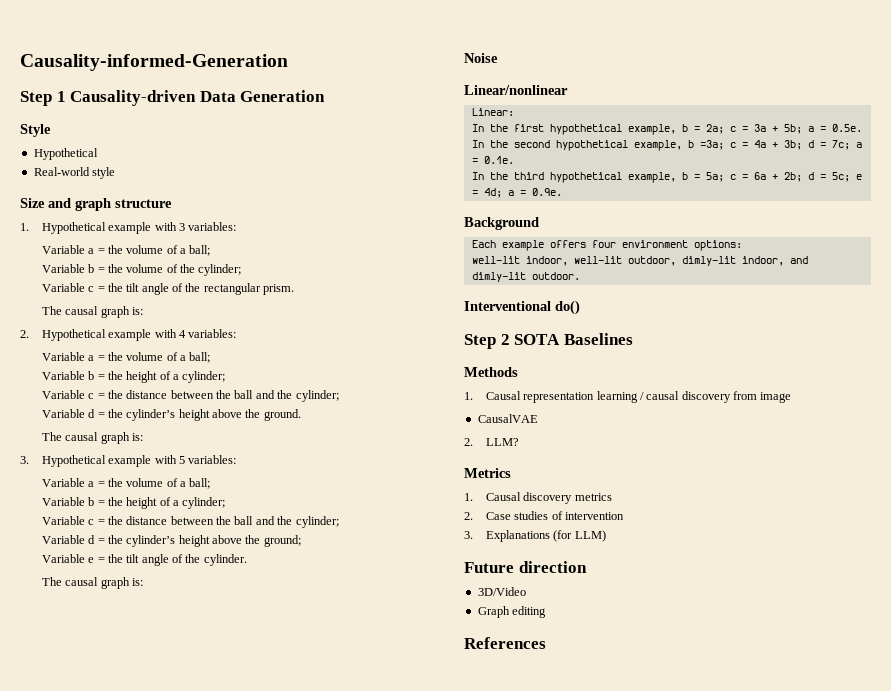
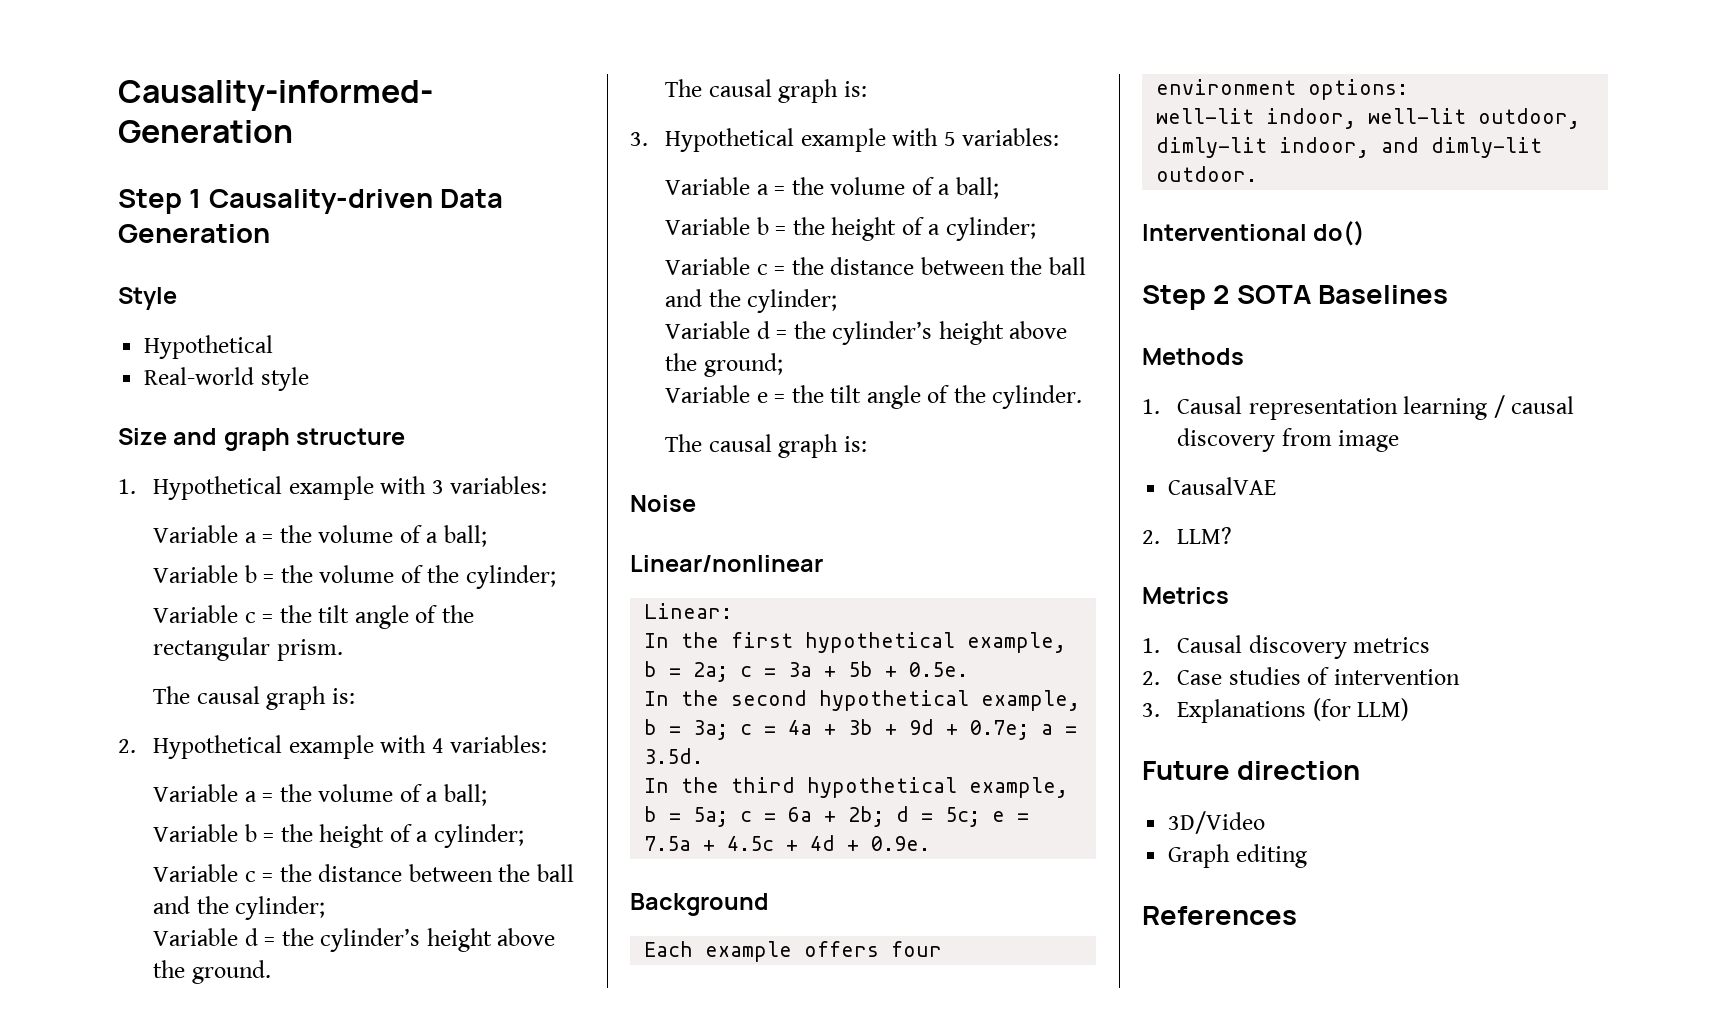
- In the first hypothetical example, b = 2a; c = 3a + 5b; a = 0.5e.
+ In the first hypothetical example, b = 2a; c = 3a + 5b + 0.5e.
- In the second hypothetical example, b =3a; c = 4a + 3b; d = 7c; a = 0.1e.
+ In the second hypothetical example, b = 3a; c = 4a + 3b + 9d + 0.7e; a = 3.5d.
- In the third hypothetical example, b = 5a; c = 6a + 2b; d = 5c; e = 4d; a = 0.9e.
+ In the third hypothetical example, b = 5a; c = 6a + 2b; d = 5c; e = 7.5a + 4.5c + 4d + 0.9e.

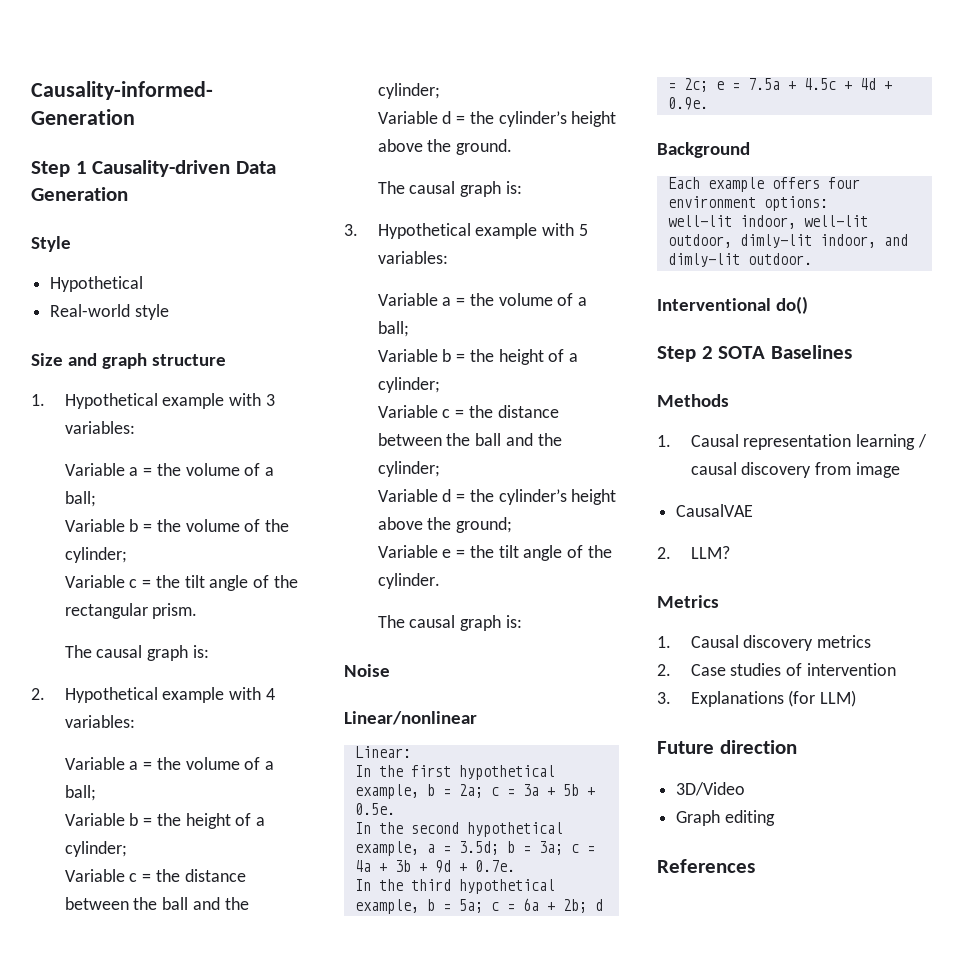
- In the second hypothetical example, b = 3a; c = 4a + 3b + 9d + 0.7e; a = 3.5d.
+ In the second hypothetical example, a = 3.5d; b = 3a; c = 4a + 3b + 9d + 0.7e.
- In the third hypothetical example, b = 5a; c = 6a + 2b; d = 5c; e = 7.5a + 4.5c + 4d + 0.9e.
+ In the third hypothetical example, b = 5a; c = 6a + 2b; d = 2c; e = 7.5a + 4.5c + 4d + 0.9e.

